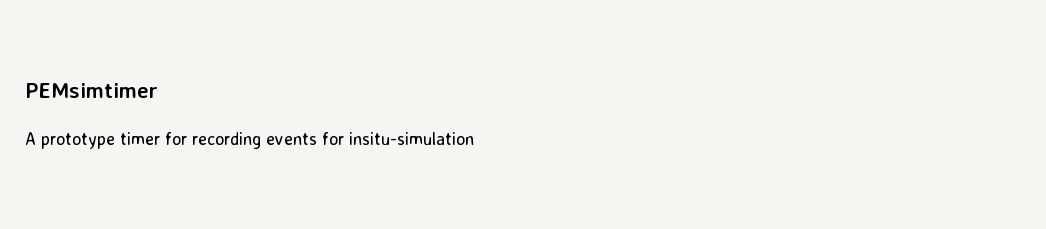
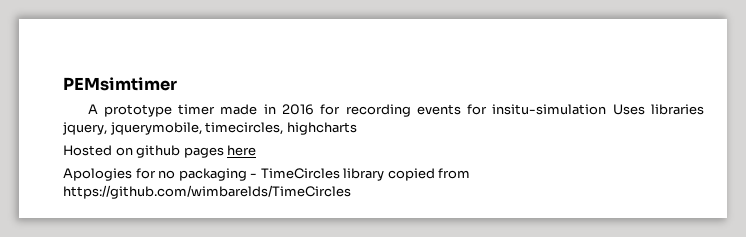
- A prototype timer for recording events for insitu-simulation
+ A prototype timer made in 2016 for recording events for insitu-simulation Uses libraries jquery, jquerymobile, timecircles, highcharts
+ Hosted on github pages here
+ Apologies for no packaging - TimeCircles library copied from https://github.com/wimbarelds/TimeCircles

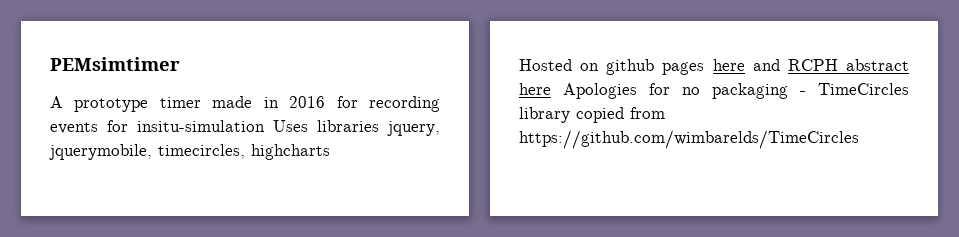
- Hosted on github pages here
- Apologies for no packaging - TimeCircles library copied from https://github.com/wimbarelds/TimeCircles
+ Hosted on github pages here and RCPH abstract here Apologies for no packaging - TimeCircles library copied from https://github.com/wimbarelds/TimeCircles

